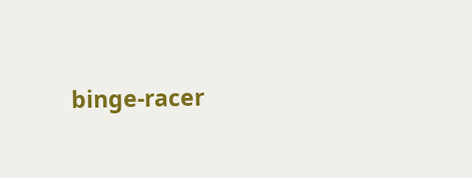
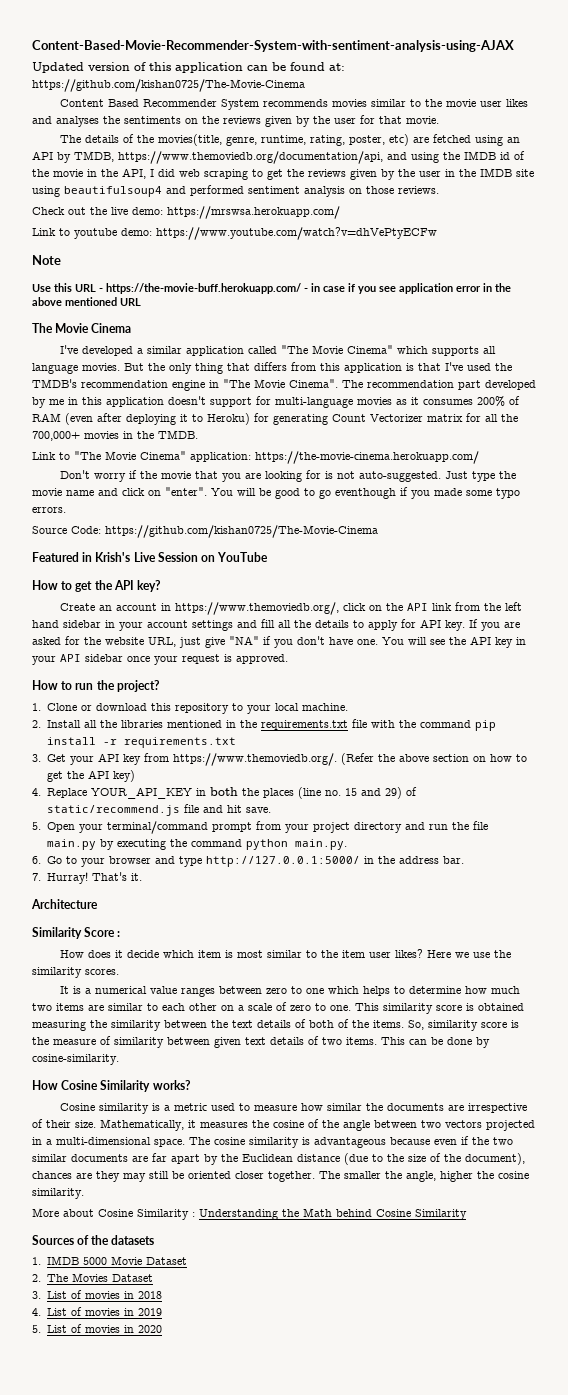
- binge-racer
+ Content-Based-Movie-Recommender-System-with-sentiment-analysis-using-AJAX
+ Updated version of this application can be found at: https://github.com/kishan0725/The-Movie-Cinema
+ Content Based Recommender System recommends movies similar to the movie user likes and analyses the sentiments on the reviews given by the user for that movie.
+ The details of the movies(title, genre, runtime, rating, poster, etc) are fetched using an API by TMDB, https://www.themoviedb.org/documentation/api, and using the IMDB id of the movie in the API, I did web scraping to get the reviews given by the user in the IMDB site using beautifulsoup4 and performed sentiment analysis on those reviews.
+ Check out the live demo: https://mrswsa.herokuapp.com/
+ Link to youtube demo: https://www.youtube.com/watch?v=dhVePtyECFw
+ Note
+ Use this URL - https://the-movie-buff.herokuapp.com/ - in case if you see application error in the above mentioned URL
+ The Movie Cinema
+ I've developed a similar application called "The Movie Cinema" which supports all language movies. But the only thing that differs from this application is that I've used the TMDB's recommendation engine in "The Movie Cinema". The recommendation part developed by me in this application doesn't support for multi-language movies as it consumes 200% of RAM (even after deploying it to Heroku) for generating Count Vectorizer matrix for all the 700,000+ movies in the TMDB.
+ Link to "The Movie Cinema" application: https://the-movie-cinema.herokuapp.com/
+ Don't worry if the movie that you are looking for is not auto-suggested. Just type the movie name and click on "enter". You will be good to go eventhough if you made some typo errors.
+ Source Code: https://github.com/kishan0725/The-Movie-Cinema
+ Featured in Krish's Live Session on YouTube
+ How to get the API key?
+ Create an account in https://www.themoviedb.org/, click on the API link from the left hand sidebar in your account settings and fill all the details to apply for API key. If you are asked for the website URL, just give "NA" if you don't have one. You will see the API key in your API sidebar once your request is approved.
+ How to run the project?
+ 1. Clone or download this repository to your local machine.
+ 2. Install all the libraries mentioned in the requirements.txt file with the command pip install -r requirements.txt
+ 3. Get your API key from https://www.themoviedb.org/. (Refer the above section on how to get the API key)
+ 4. Replace YOUR_API_KEY in both the places (line no. 15 and 29) of static/recommend.js file and hit save.
+ 5. Open your terminal/command prompt from your project directory and run the file main.py by executing the command python main.py.
+ 6. Go to your browser and type http://127.0.0.1:5000/ in the address bar.
+ 7. Hurray! That's it.
+ Architecture
+ Similarity Score :
+ How does it decide which item is most similar to the item user likes? Here we use the similarity scores.
+ It is a numerical value ranges between zero to one which helps to determine how much two items are similar to each other on a scale of zero to one. This similarity score is obtained measuring the similarity between the text details of both of the items. So, similarity score is the measure of similarity between given text details of two items. This can be done by cosine-similarity.
+ How Cosine Similarity works?
+ Cosine similarity is a metric used to measure how similar the documents are irrespective of their size. Mathematically, it measures the cosine of the angle between two vectors projected in a multi-dimensional space. The cosine similarity is advantageous because even if the two similar documents are far apart by the Euclidean distance (due to the size of the document), chances are they may still be oriented closer together. The smaller the angle, higher the cosine similarity.
+ More about Cosine Similarity : Understanding the Math behind Cosine Similarity
+ Sources of the datasets
+ 1. IMDB 5000 Movie Dataset
+ 2. The Movies Dataset
+ 3. List of movies in 2018
+ 4. List of movies in 2019
+ 5. List of movies in 2020

